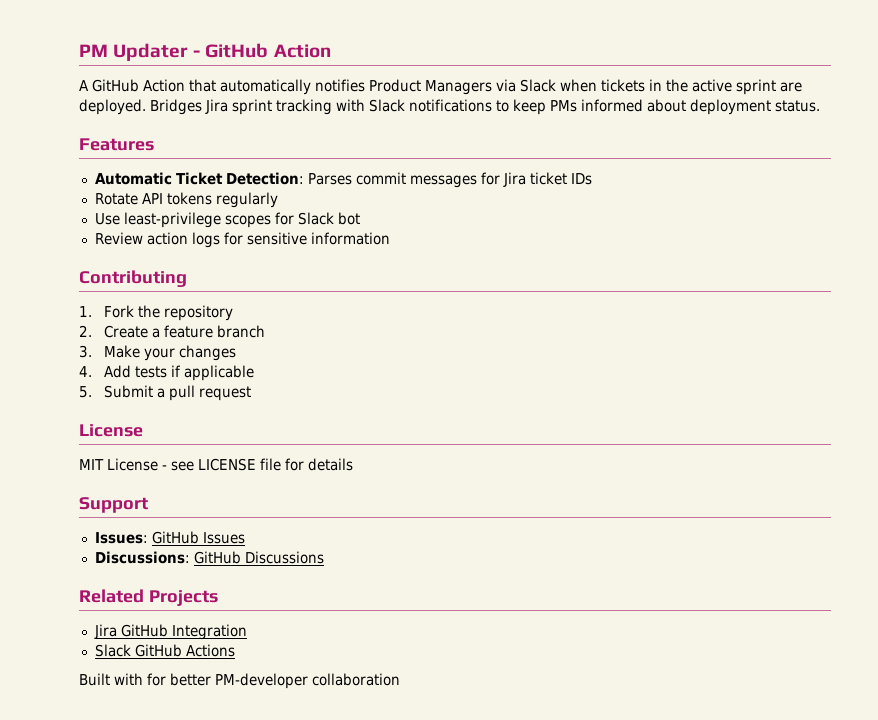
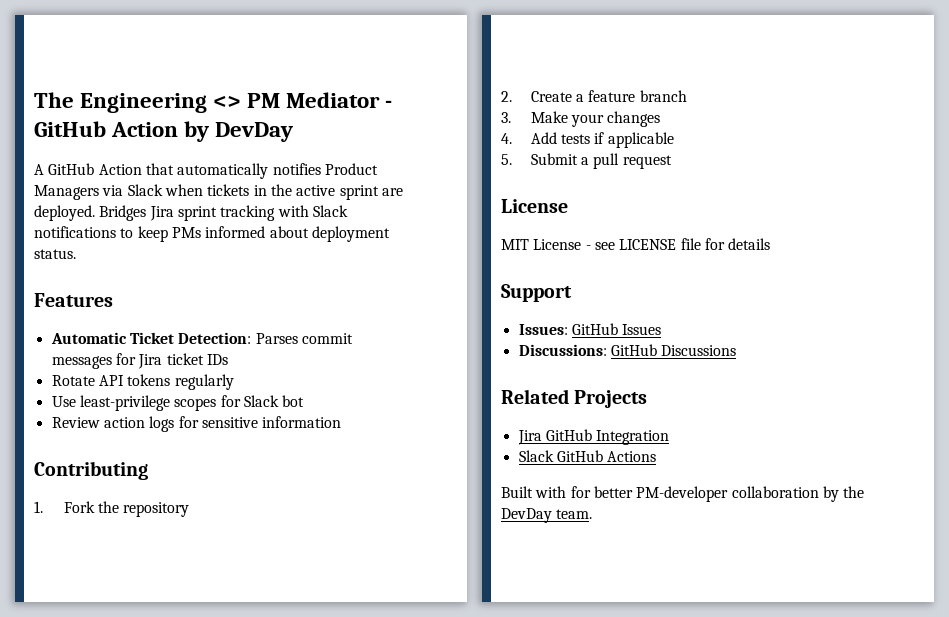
- PM Updater - GitHub Action
+ The Engineering <> PM Mediator - GitHub Action by DevDay
- Built with for better PM-developer collaboration
+ Built with for better PM-developer collaboration by the DevDay team.

